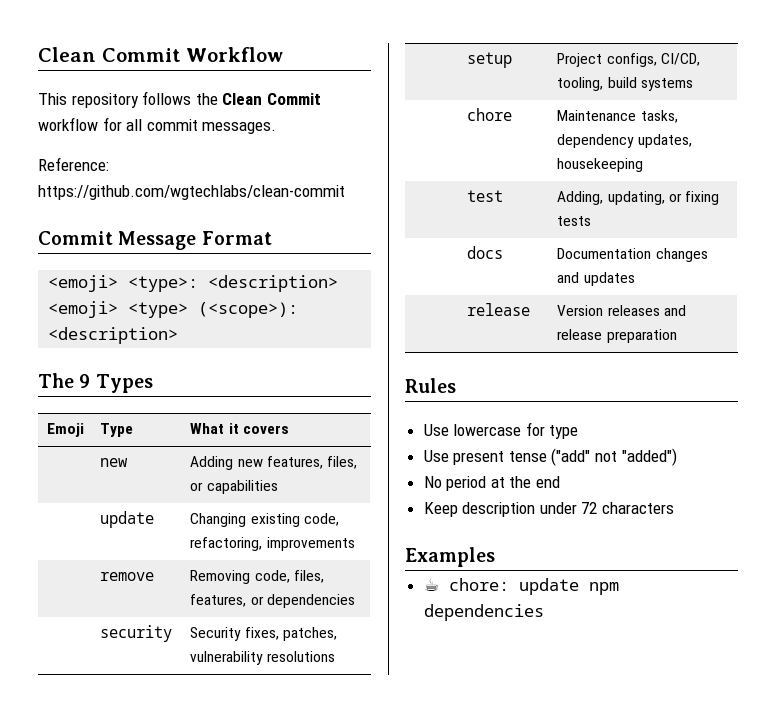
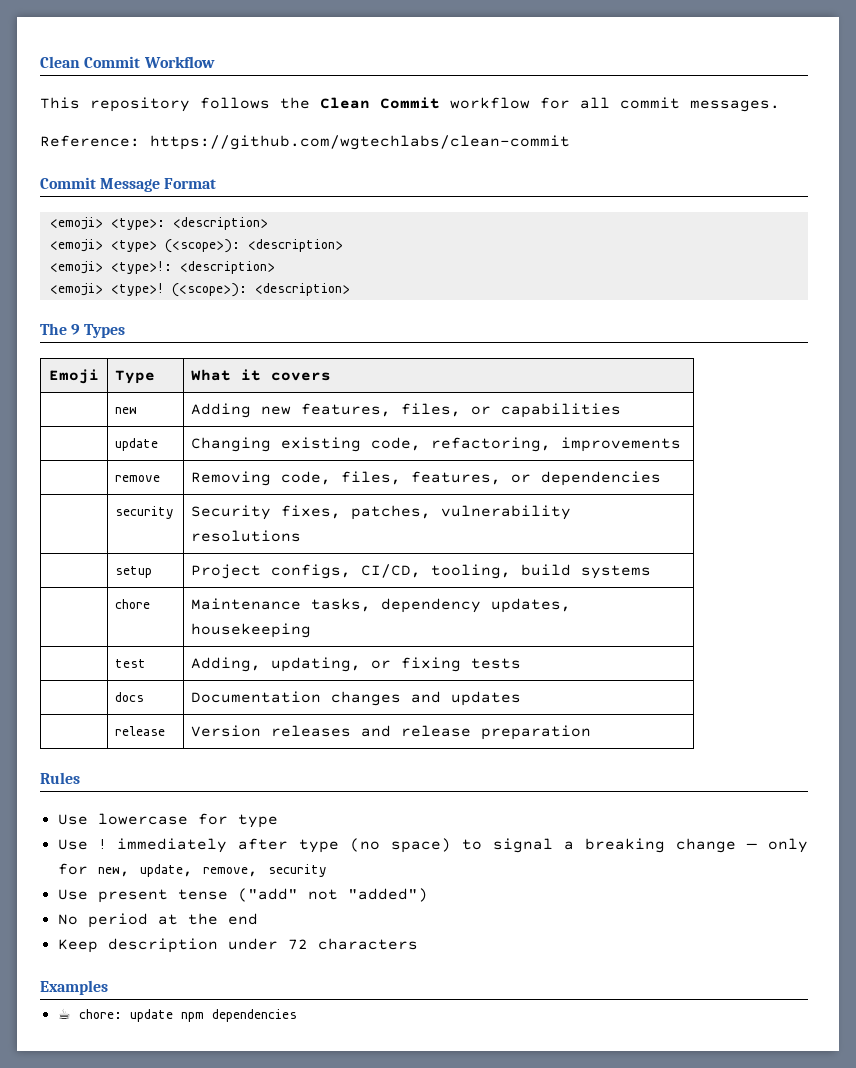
+ <emoji> <type>!: <description>
+ <emoji> <type>! (<scope>): <description>
+ Use ! immediately after type (no space) to signal a breaking change — only for new, update, remove, security

